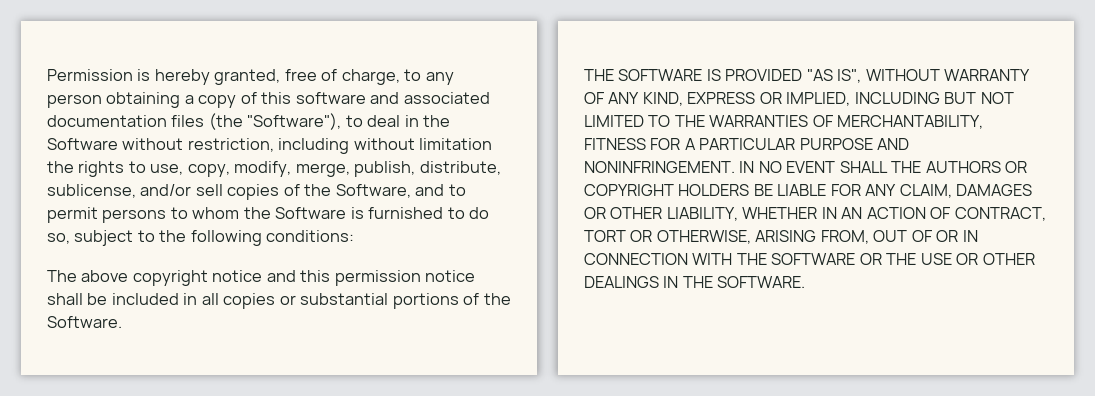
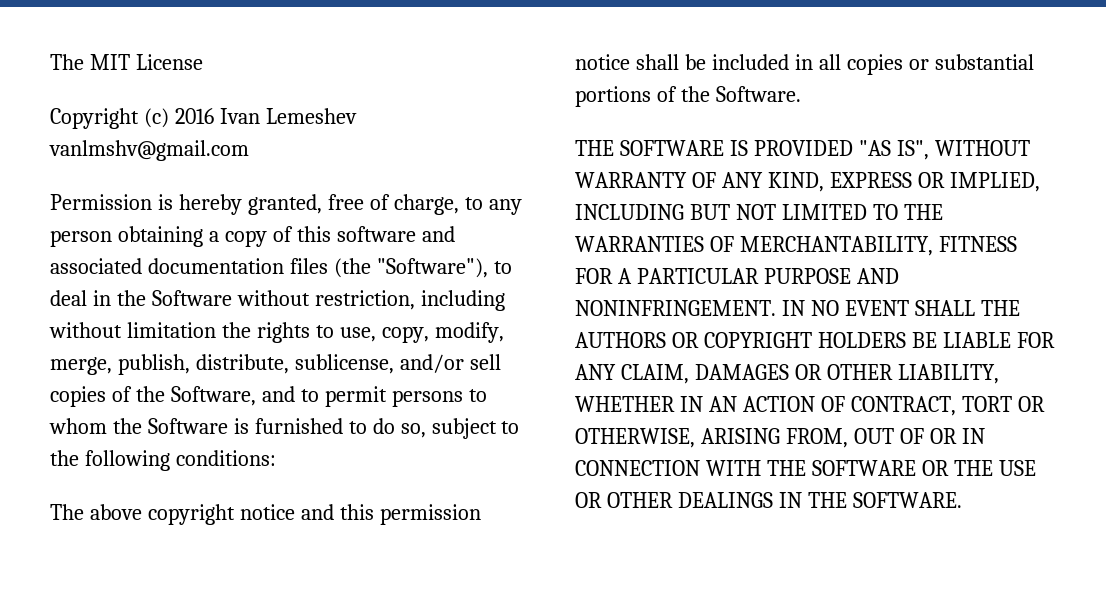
+ The MIT License
+ Copyright (c) 2016 Ivan Lemeshev vanlmshv@gmail.com

